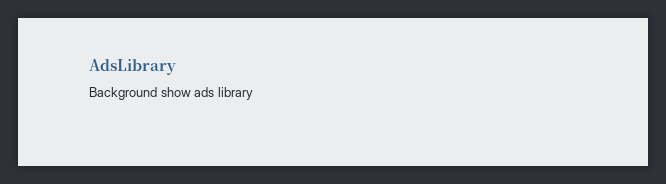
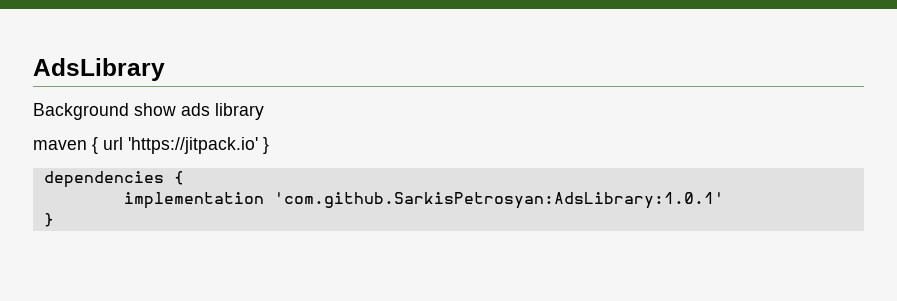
+ maven { url 'https://jitpack.io' }
+ dependencies {
+ implementation 'com.github.SarkisPetrosyan:AdsLibrary:1.0.1'
+ }

